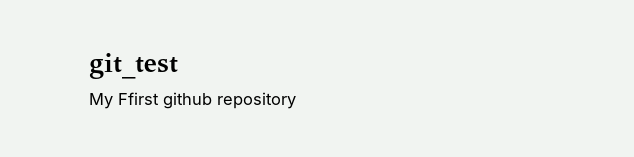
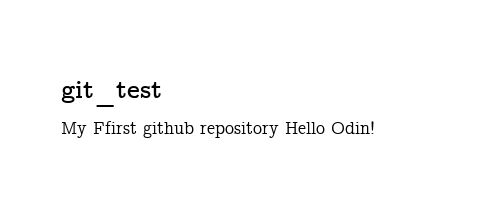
- My Ffirst github repository
+ My Ffirst github repository Hello Odin!

